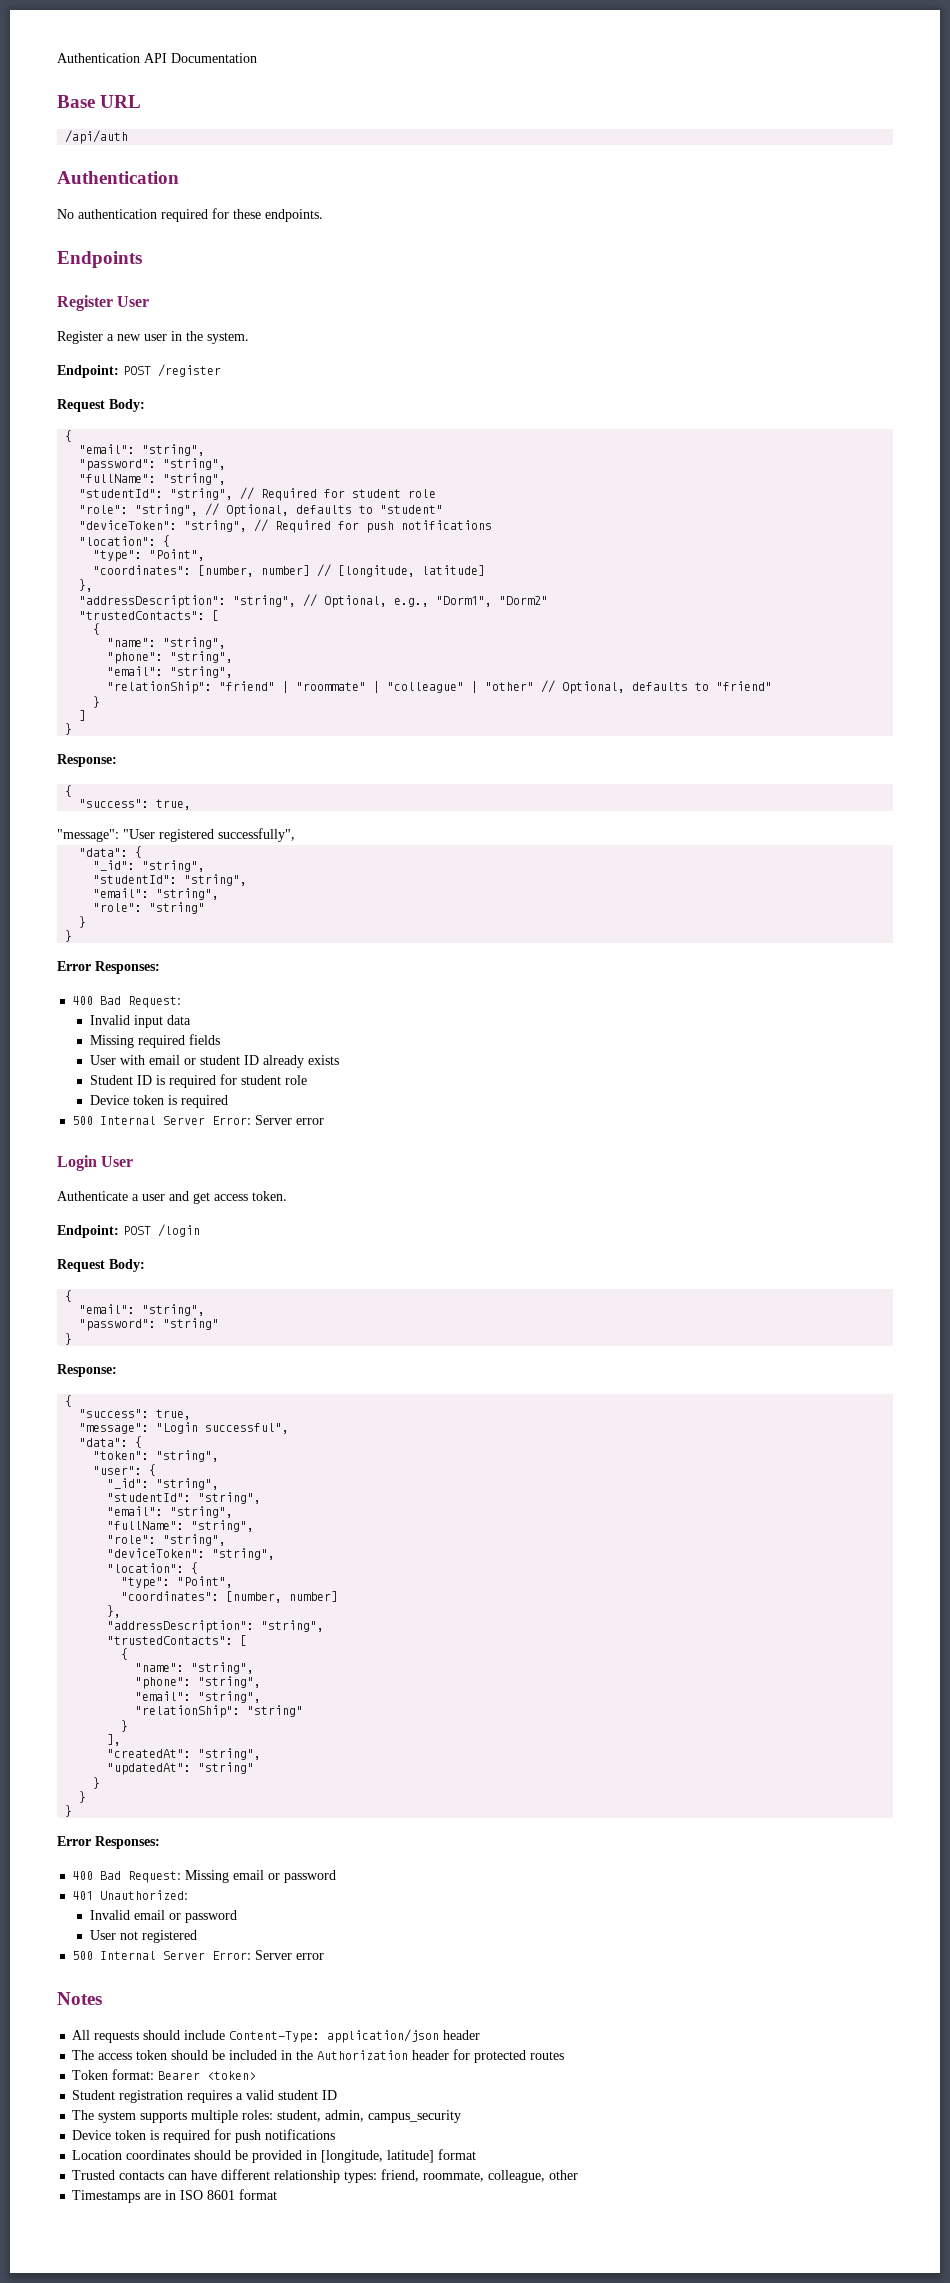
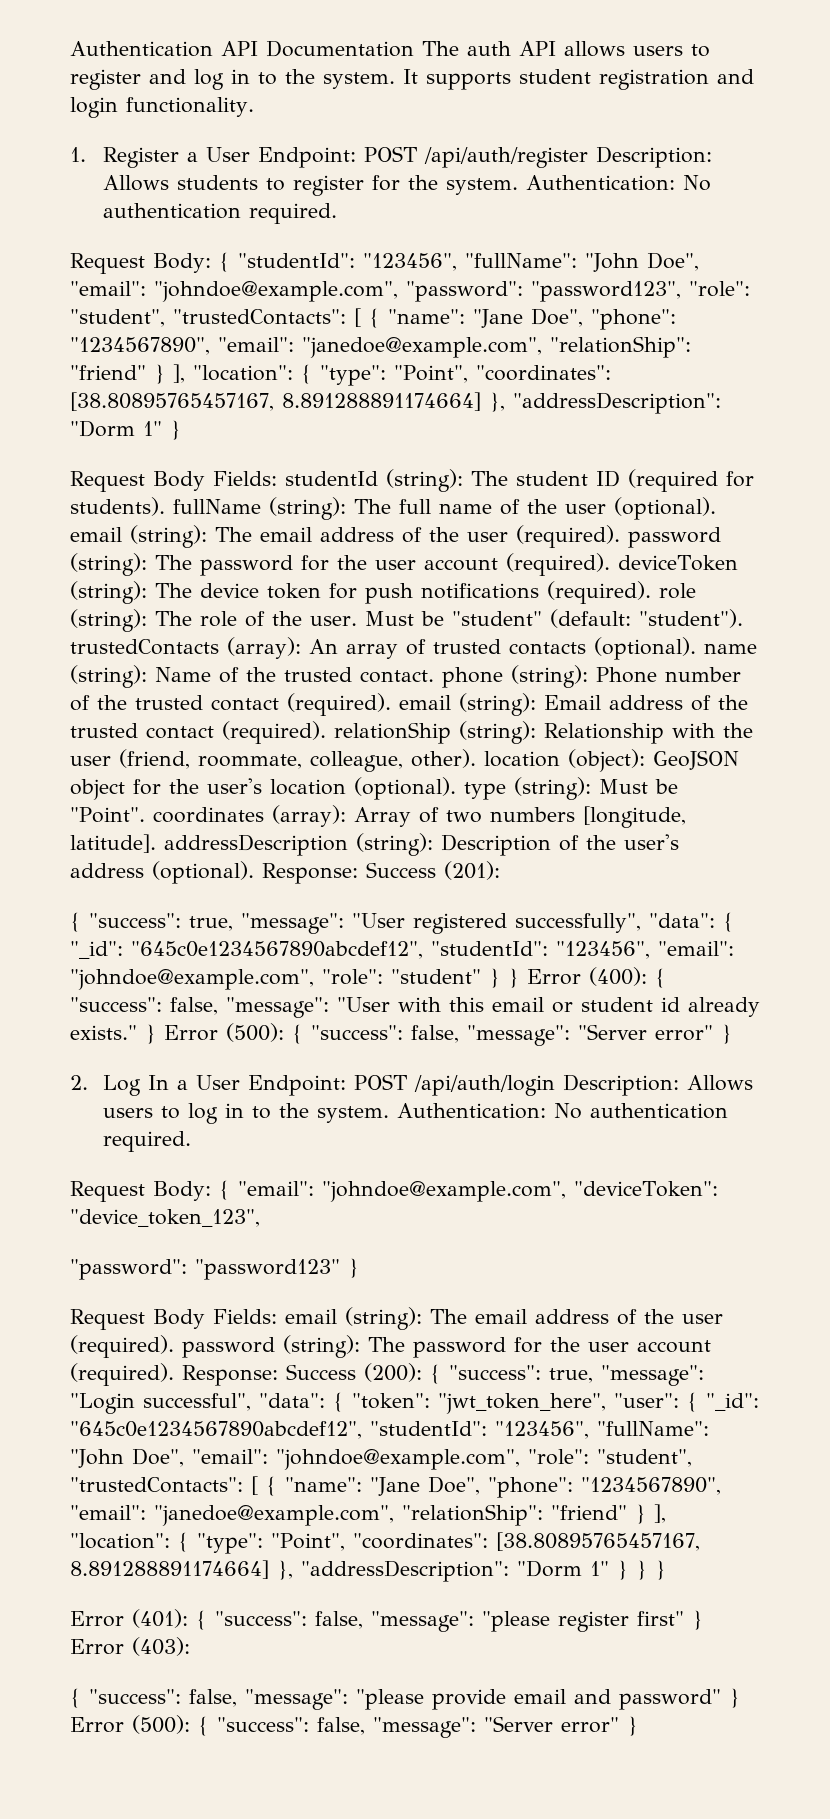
- Authentication API Documentation
- Base URL
- /api/auth
- Authentication
- No authentication required for these endpoints.
- Endpoints
- Register User
- Register a new user in the system.
- Endpoint: POST /register
- Request Body:
- {
- "email": "string",
- "password": "string",
- "fullName": "string",
- "studentId": "string", // Required for student role
- "role": "string", // Optional, defaults to "student"
- "deviceToken": "string", // Required for push notifications
- "location": {
- "type": "Point",
- "coordinates": [number, number] // [longitude, latitude]
- },
- "addressDescription": "string", // Optional, e.g., "Dorm1", "Dorm2"
- "trustedContacts": [
- {
- "name": "string",
- "phone": "string",
- "email": "string",
- "relationShip": "friend" | "roommate" | "colleague" | "other" // Optional, defaults to "friend"
- }
- ]
- }
- Response:
- {
- "success": true,
- "message": "User registered successfully",
- "data": {
- "_id": "string",
- "studentId": "string",
- "email": "string",
- "role": "string"
- }
- }
- Error Responses:
- 400 Bad Request:
- Invalid input data
- Missing required fields
- User with email or student ID already exists
- Student ID is required for student role
- Device token is required
- 500 Internal Server Error: Server error
- Login User
- Authenticate a user and get access token.
- Endpoint: POST /login
- Request Body:
- {
- "email": "string",
- "password": "string"
- }
- Response:
- {
- "success": true,
- "message": "Login successful",
- "data": {
- "token": "string",
- "user": {
- "_id": "string",
- "studentId": "string",
- "email": "string",
- "fullName": "string",
- "role": "string",
- "deviceToken": "string",
- "location": {
- "type": "Point",
- "coordinates": [number, number]
- },
- "addressDescription": "string",
- "trustedContacts": [
- {
- "name": "string",
- "phone": "string",
- "email": "string",
- "relationShip": "string"
- }
- ],
- "createdAt": "string",
- "updatedAt": "string"
- }
- }
- }
- Error Responses:
- 400 Bad Request: Missing email or password
- 401 Unauthorized:
- Invalid email or password
- User not registered
- 500 Internal Server Error: Server error
- Notes
- All requests should include Content-Type: application/json header
- The access token should be included in the Authorization header for protected routes
- Token format: Bearer <token>
- Student registration requires a valid student ID
- The system supports multiple roles: student, admin, campus_security
- Device token is required for push notifications
- Location coordinates should be provided in [longitude, latitude] format
- Trusted contacts can have different relationship types: friend, roommate, colleague, other
- Timestamps are in ISO 8601 format
+ Authentication API Documentation The auth API allows users to register and log in to the system. It supports student registration and login functionality.
+ 1. Register a User Endpoint: POST /api/auth/register Description: Allows students to register for the system. Authentication: No authentication required.
+ Request Body: { "studentId": "123456", "fullName": "John Doe", "email": "johndoe@example.com", "password": "password123", "role": "student", "trustedContacts": [ { "name": "Jane Doe", "phone": "1234567890", "email": "janedoe@example.com", "relationShip": "friend" } ], "location": { "type": "Point", "coordinates": [38.80895765457167, 8.891288891174664] }, "addressDescription": "Dorm 1" }
+ Request Body Fields: studentId (string): The student ID (required for students). fullName (string): The full name of the user (optional). email (string): The email address of the user (required). password (string): The password for the user account (required). deviceToken (string): The device token for push notifications (required). role (string): The role of the user. Must be "student" (default: "student"). trustedContacts (array): An array of trusted contacts (optional). name (string): Name of the trusted contact. phone (string): Phone number of the trusted contact (required). email (string): Email address of the trusted contact (required). relationShip (string): Relationship with the user (friend, roommate, colleague, other). location (object): GeoJSON object for the user's location (optional). type (string): Must be "Point". coordinates (array): Array of two numbers [longitude, latitude]. addressDescription (string): Description of the user's address (optional). Response: Success (201):
+ { "success": true, "message": "User registered successfully", "data": { "_id": "645c0e1234567890abcdef12", "studentId": "123456", "email": "johndoe@example.com", "role": "student" } } Error (400): { "success": false, "message": "User with this email or student id already exists." } Error (500): { "success": false, "message": "Server error" }
+ 2. Log In a User Endpoint: POST /api/auth/login Description: Allows users to log in to the system. Authentication: No authentication required.
+ Request Body: { "email": "johndoe@example.com", "deviceToken": "device_token_123",
+ "password": "password123" }
+ Request Body Fields: email (string): The email address of the user (required). password (string): The password for the user account (required). Response: Success (200): { "success": true, "message": "Login successful", "data": { "token": "jwt_token_here", "user": { "_id": "645c0e1234567890abcdef12", "studentId": "123456", "fullName": "John Doe", "email": "johndoe@example.com", "role": "student", "trustedContacts": [ { "name": "Jane Doe", "phone": "1234567890", "email": "janedoe@example.com", "relationShip": "friend" } ], "location": { "type": "Point", "coordinates": [38.80895765457167, 8.891288891174664] }, "addressDescription": "Dorm 1" } } }
+ Error (401): { "success": false, "message": "please register first" } Error (403):
+ { "success": false, "message": "please provide email and password" } Error (500): { "success": false, "message": "Server error" }

